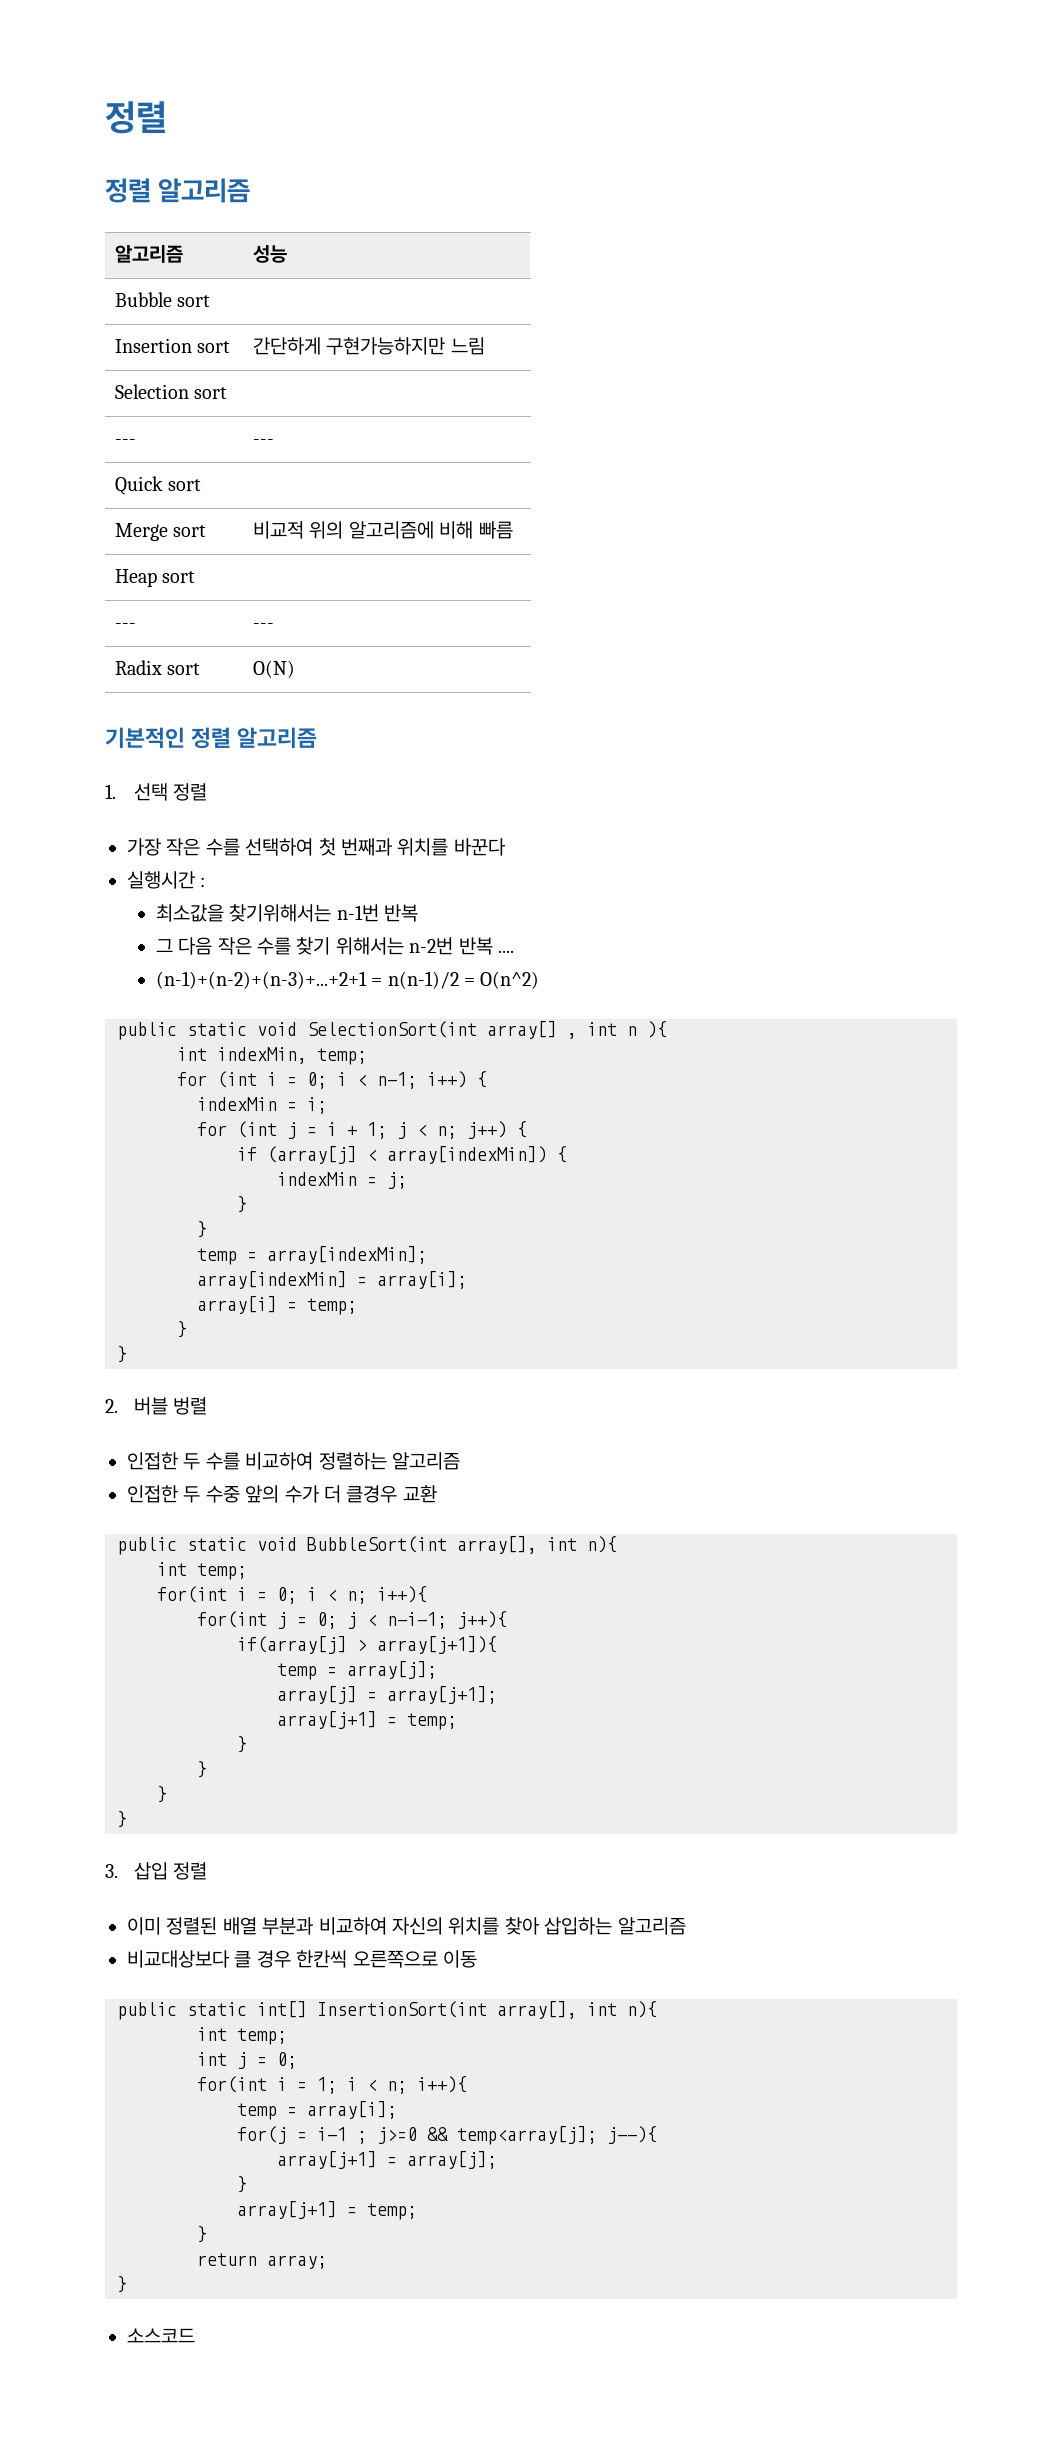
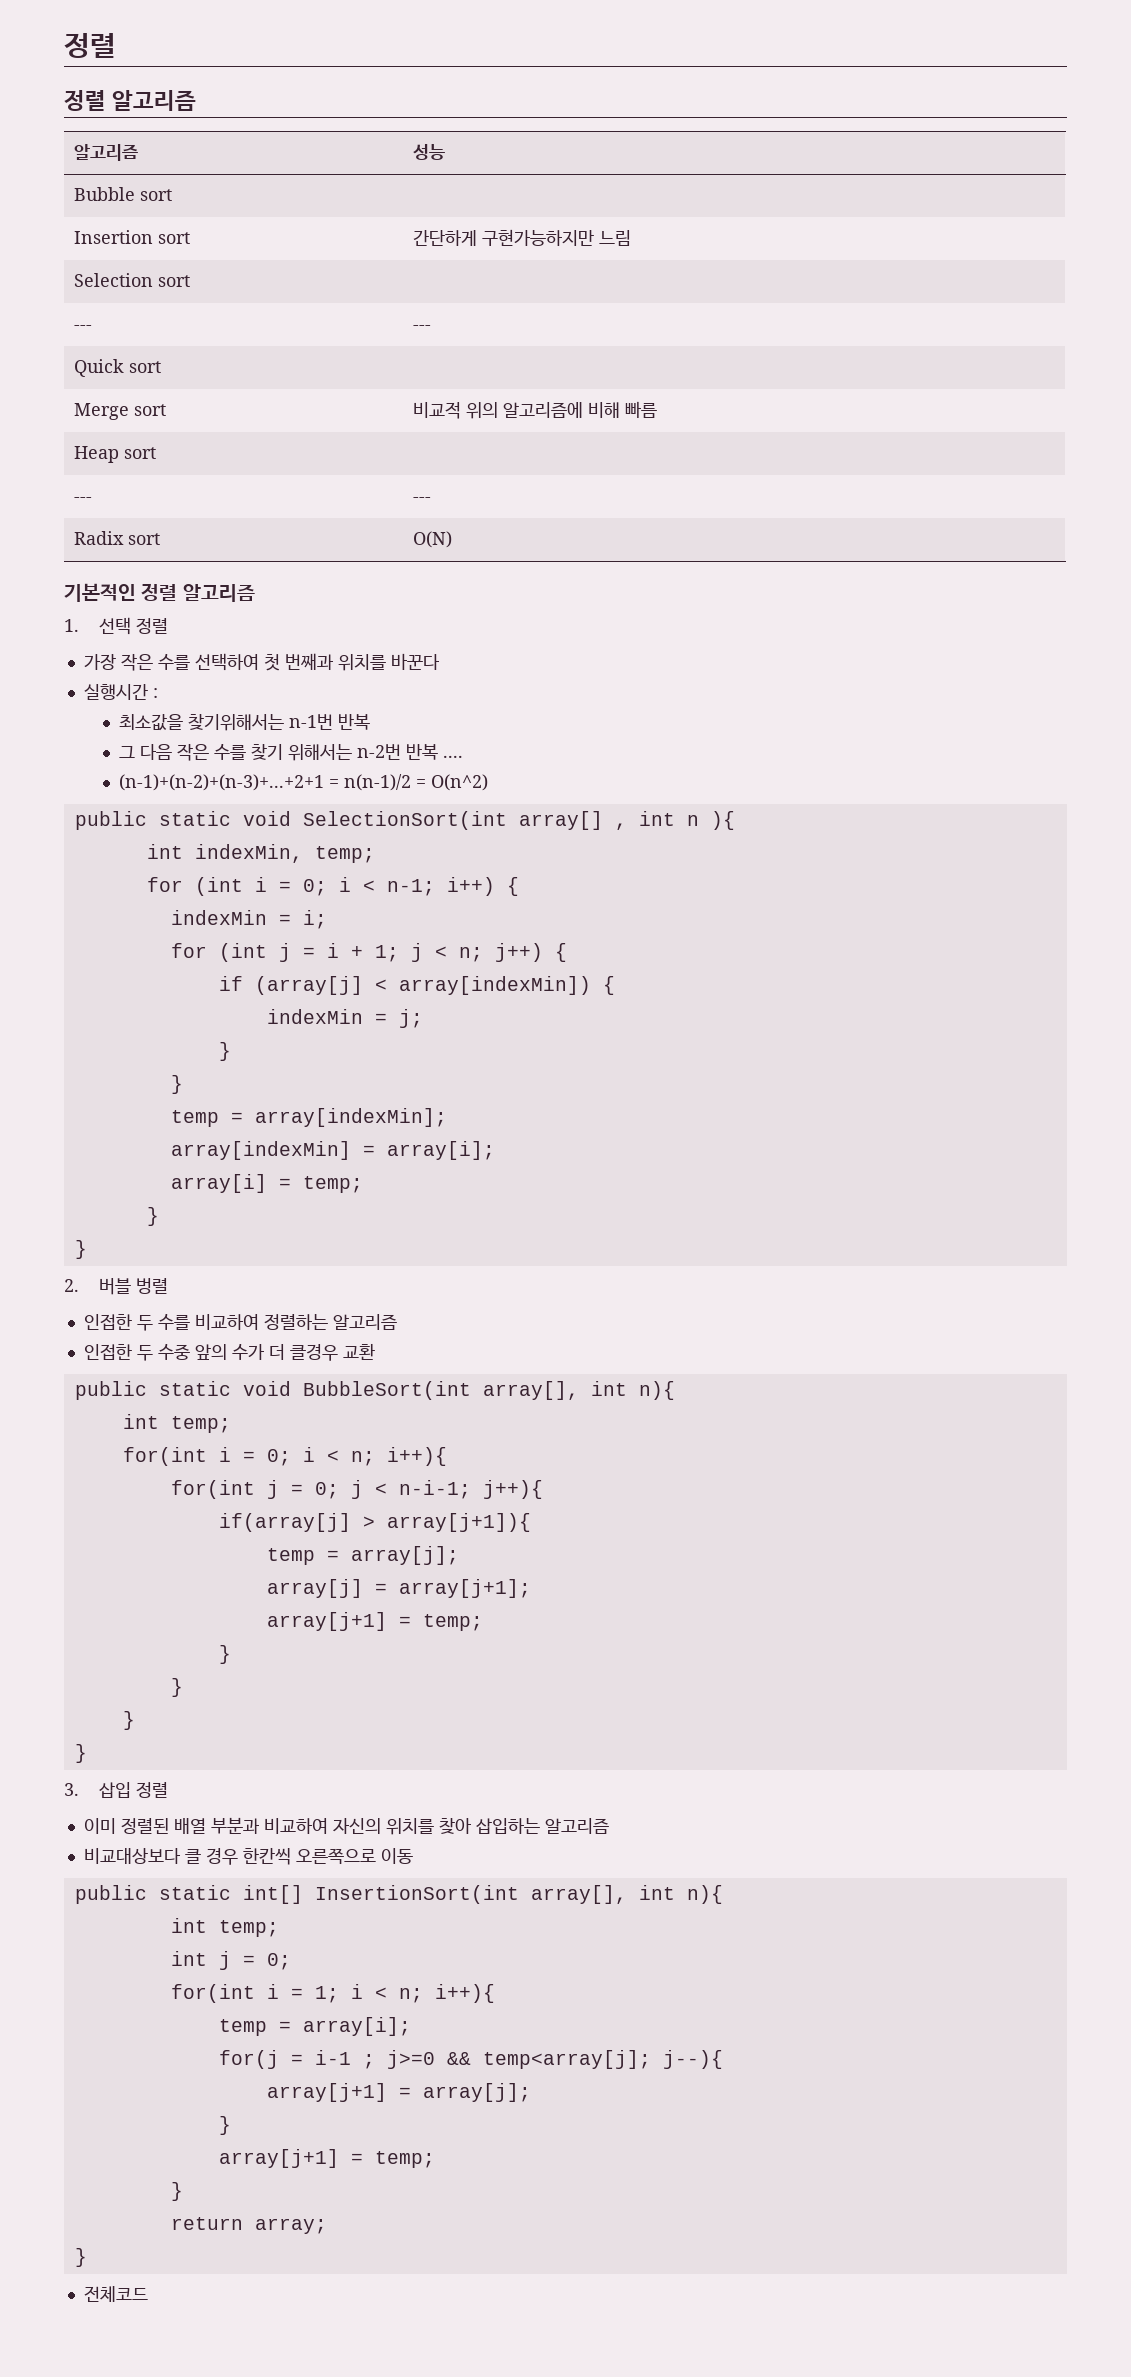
- 소스코드
+ 전체코드

